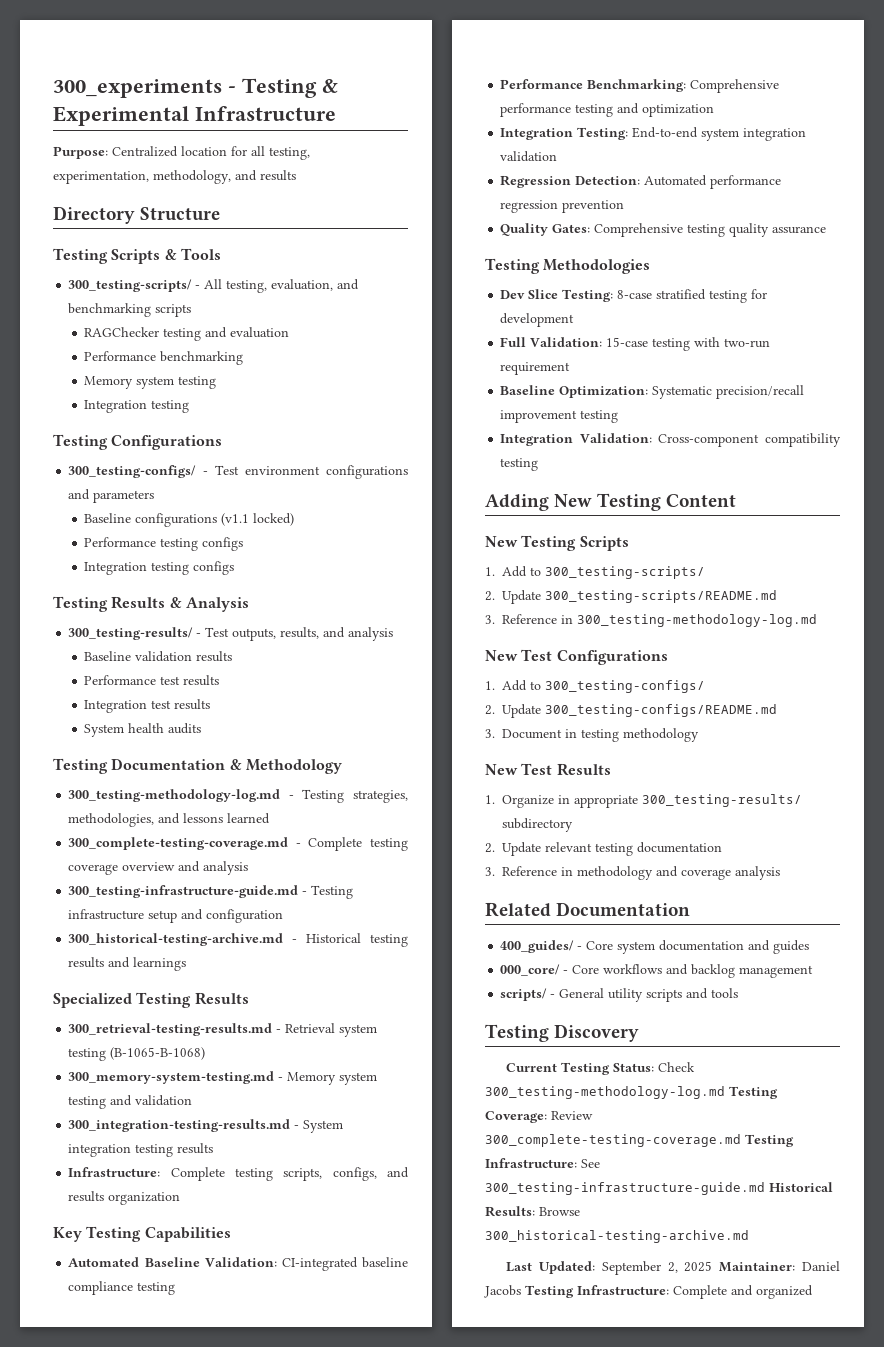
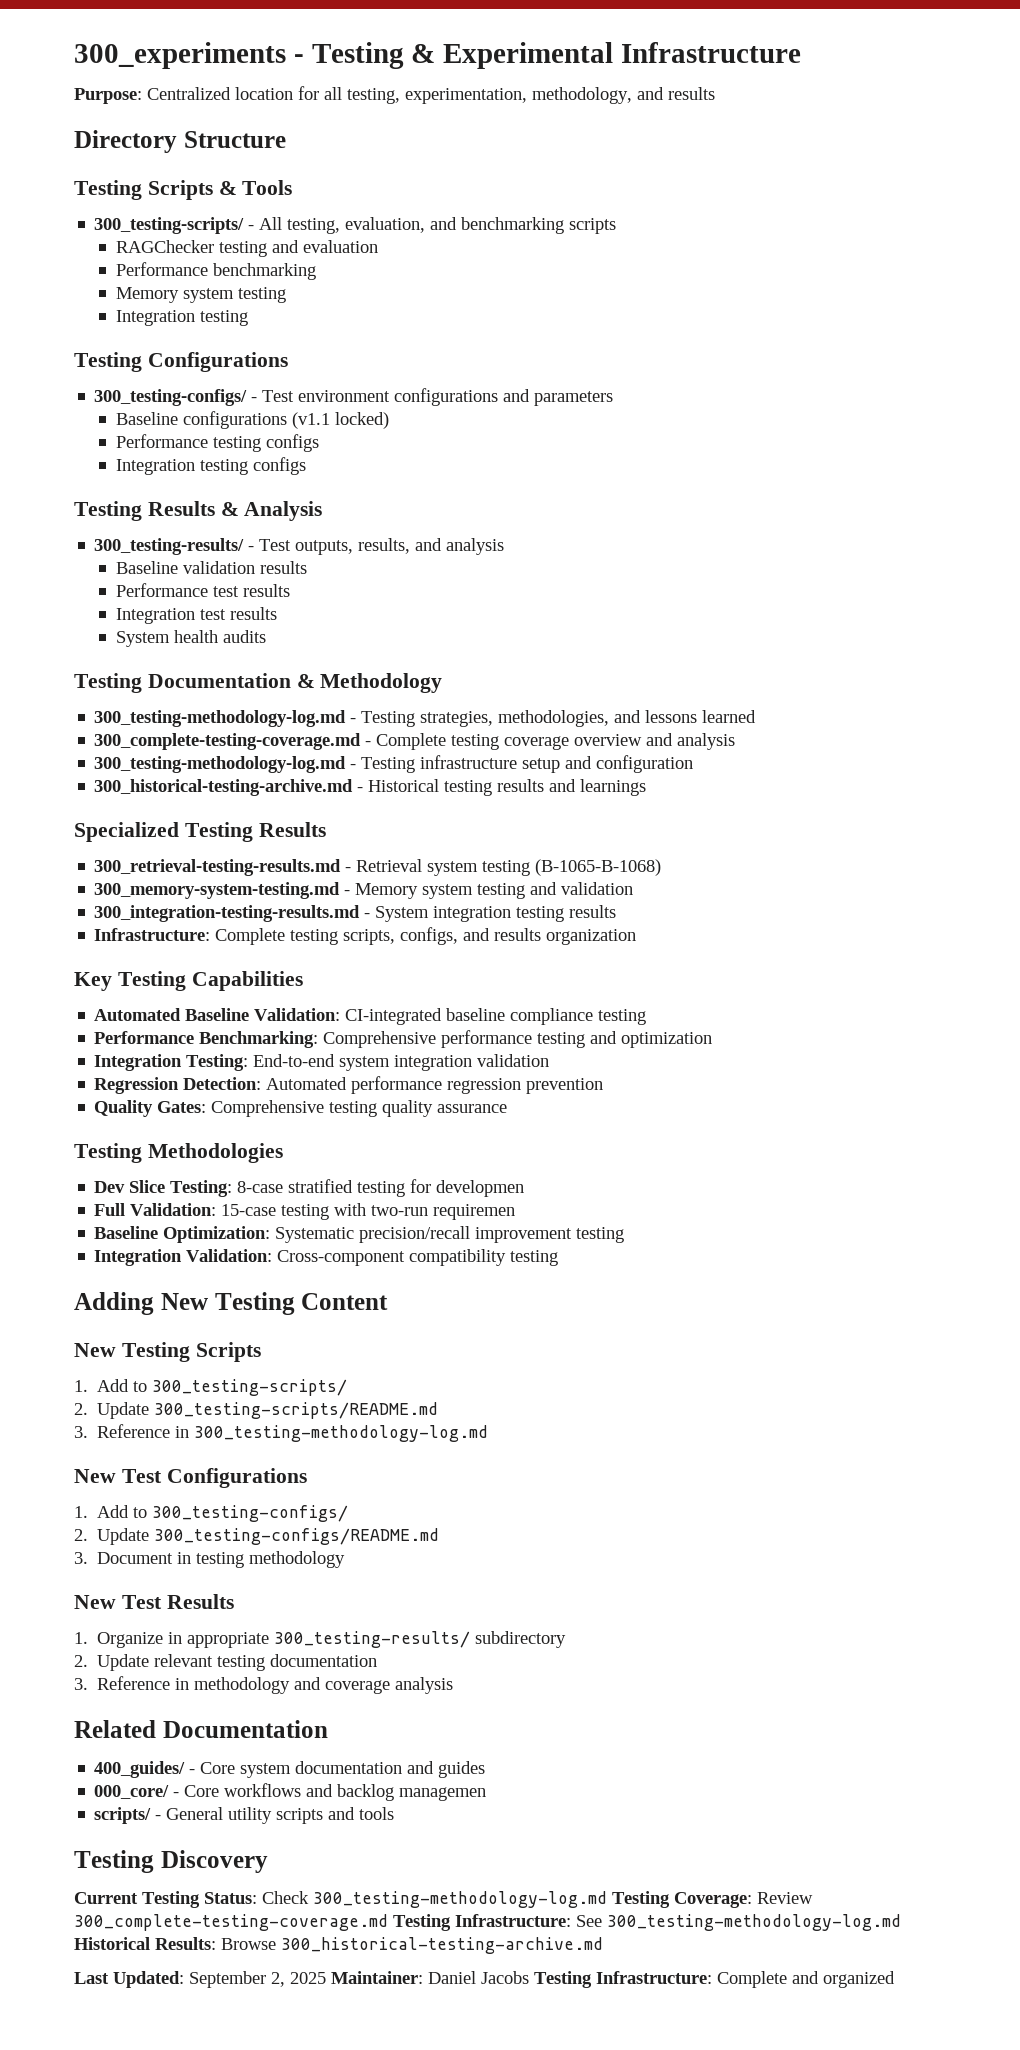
- 300_testing-infrastructure-guide.md - Testing infrastructure setup and configuration
+ 300_testing-methodology-log.md - Testing infrastructure setup and configuration
- Dev Slice Testing: 8-case stratified testing for development
+ Dev Slice Testing: 8-case stratified testing for developmen
- Full Validation: 15-case testing with two-run requirement
+ Full Validation: 15-case testing with two-run requiremen
- 000_core/ - Core workflows and backlog management
+ 000_core/ - Core workflows and backlog managemen
- Current Testing Status: Check 300_testing-methodology-log.md Testing Coverage: Review 300_complete-testing-coverage.md Testing Infrastructure: See 300_testing-infrastructure-guide.md Historical Results: Browse 300_historical-testing-archive.md
+ Current Testing Status: Check 300_testing-methodology-log.md Testing Coverage: Review 300_complete-testing-coverage.md Testing Infrastructure: See 300_testing-methodology-log.md Historical Results: Browse 300_historical-testing-archive.md

